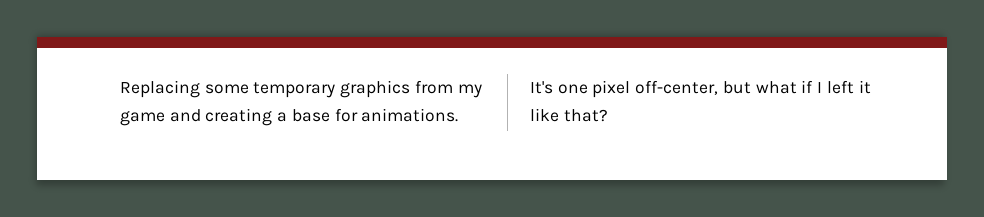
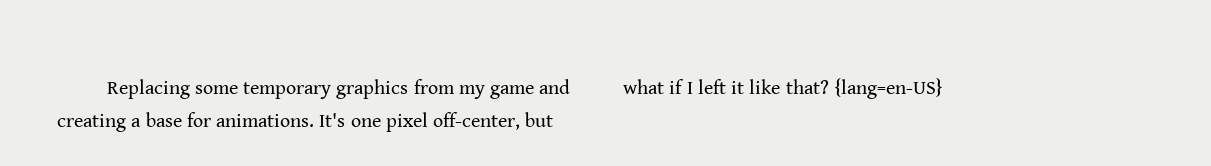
+ {lang=en-US}

